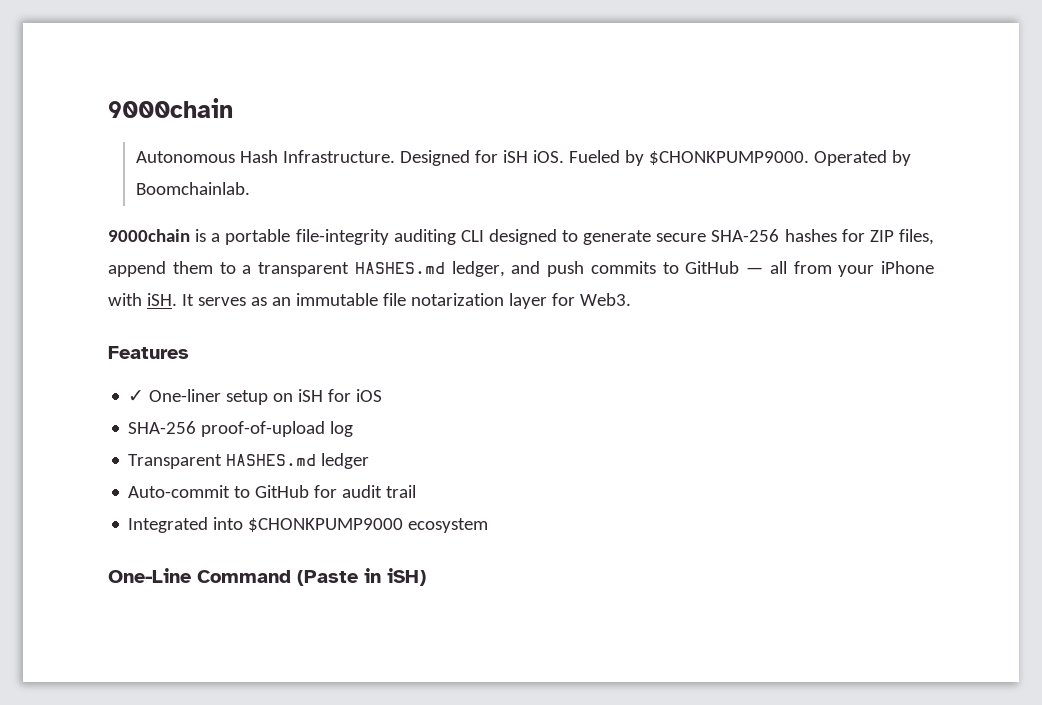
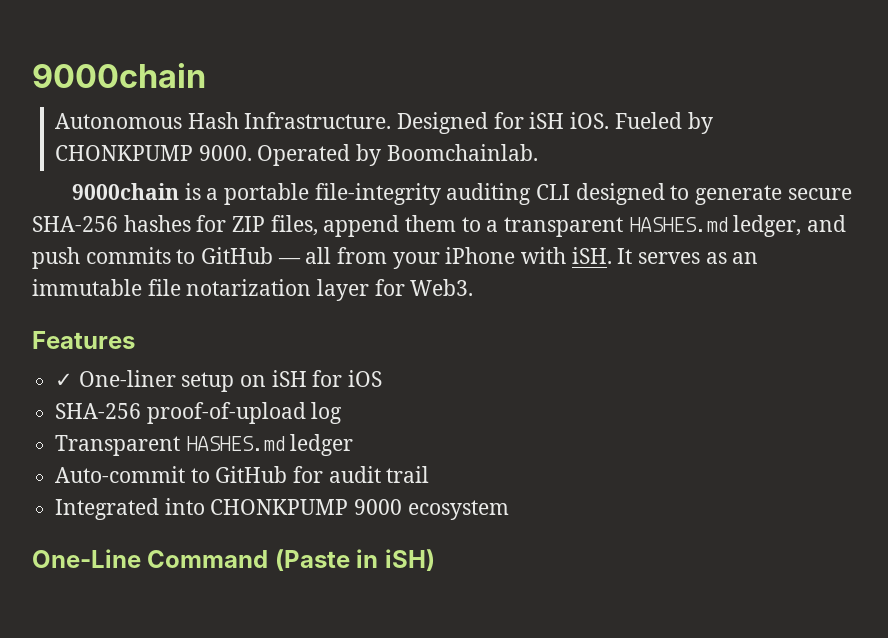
- Fueled by $CHONKPUMP9000.
+ Fueled by CHONKPUMP 9000.
- Integrated into $CHONKPUMP9000 ecosystem
+ Integrated into CHONKPUMP 9000 ecosystem

